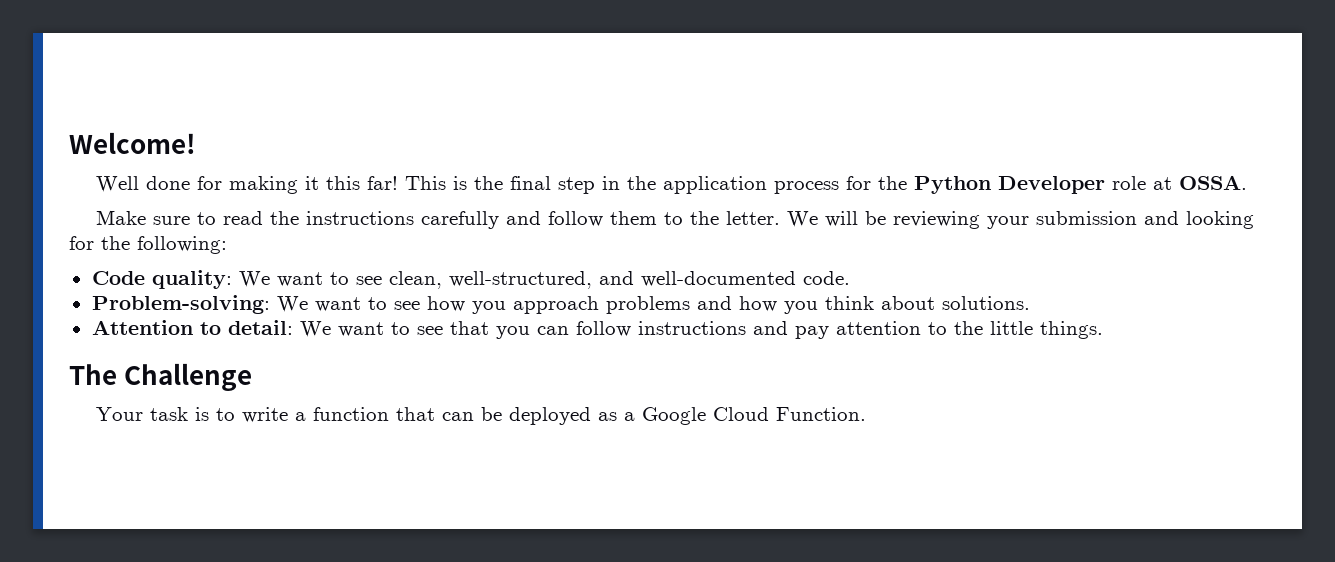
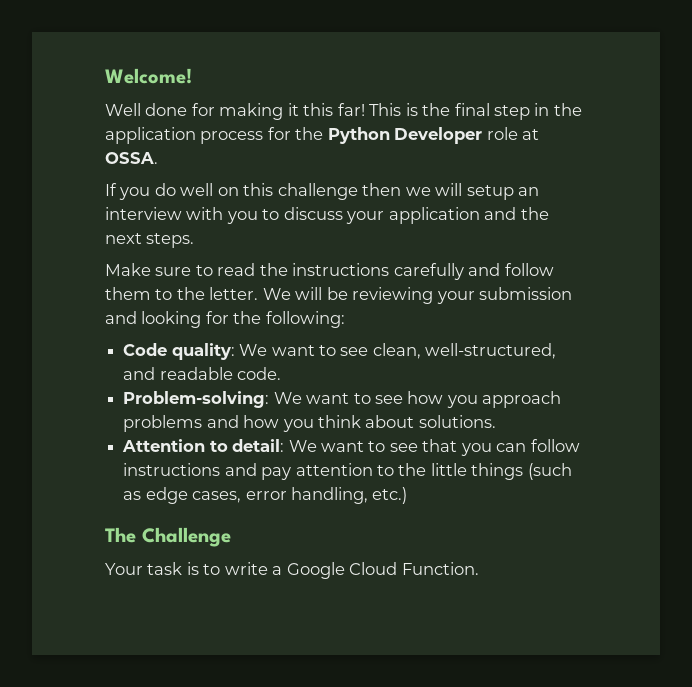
+ If you do well on this challenge then we will setup an interview with you to discuss your application and the next steps.
- Code quality: We want to see clean, well-structured, and well-documented code.
+ Code quality: We want to see clean, well-structured, and readable code.
- Attention to detail: We want to see that you can follow instructions and pay attention to the little things.
+ Attention to detail: We want to see that you can follow instructions and pay attention to the little things (such as edge cases, error handling, etc.)
- Your task is to write a function that can be deployed as a Google Cloud Function.
+ Your task is to write a Google Cloud Function.

